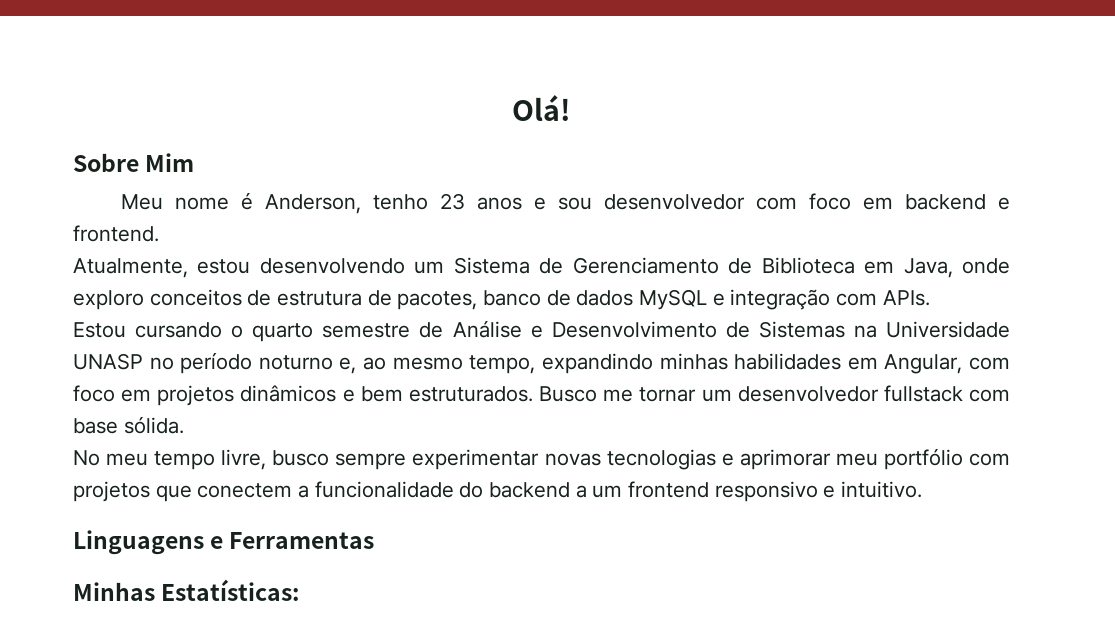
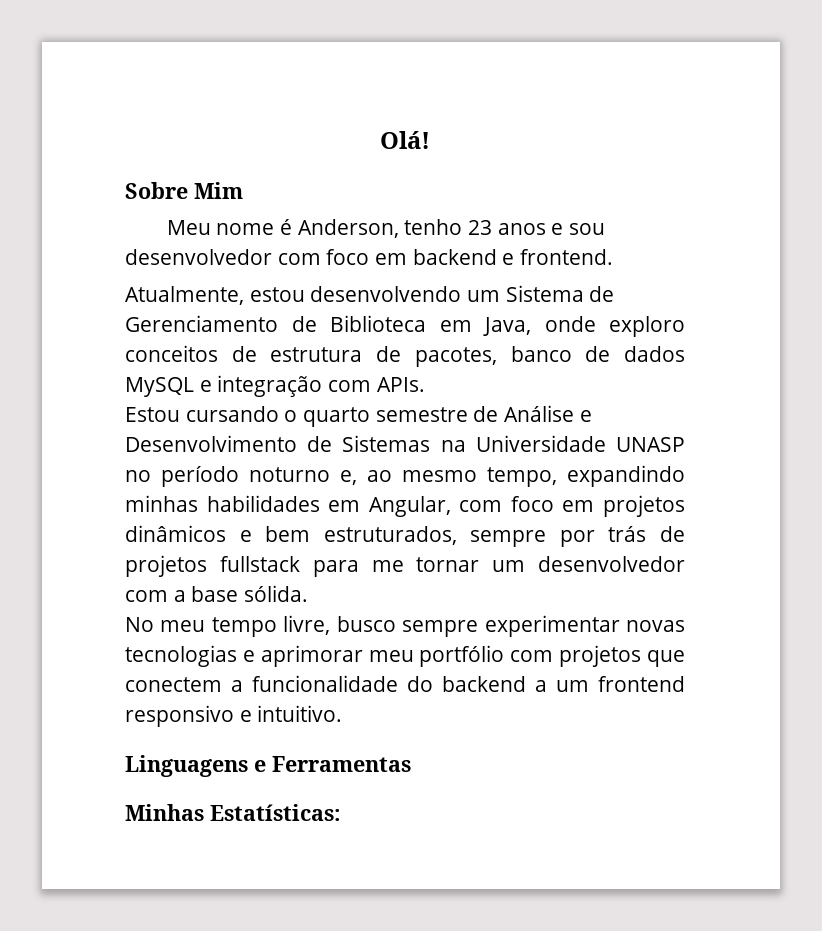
- Estou cursando o quarto semestre de Análise e Desenvolvimento de Sistemas na Universidade UNASP no período noturno e, ao mesmo tempo, expandindo minhas habilidades em Angular, com foco em projetos dinâmicos e bem estruturados. Busco me tornar um desenvolvedor fullstack com base sólida.
+ Estou cursando o quarto semestre de Análise e Desenvolvimento de Sistemas na Universidade UNASP no período noturno e, ao mesmo tempo, expandindo minhas habilidades em Angular, com foco em projetos dinâmicos e bem estruturados, sempre por trás de projetos fullstack para me tornar um desenvolvedor com a base sólida.

